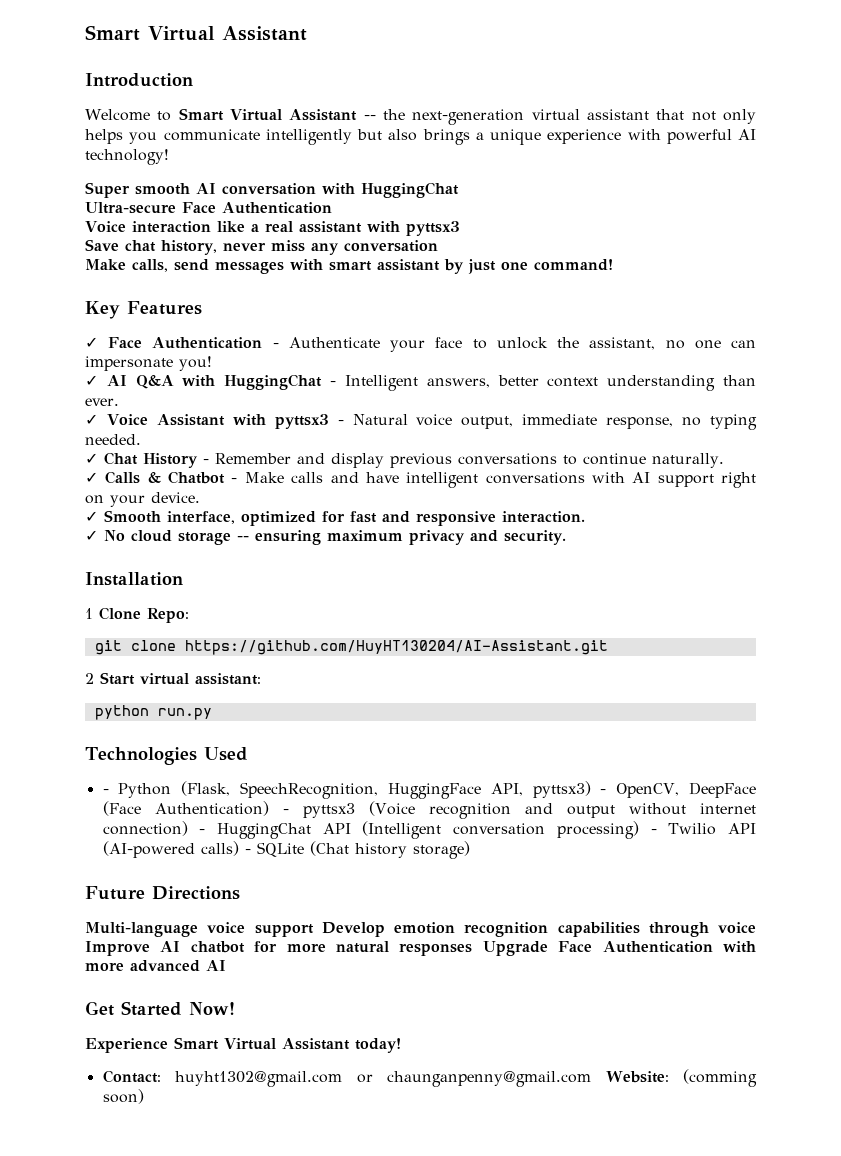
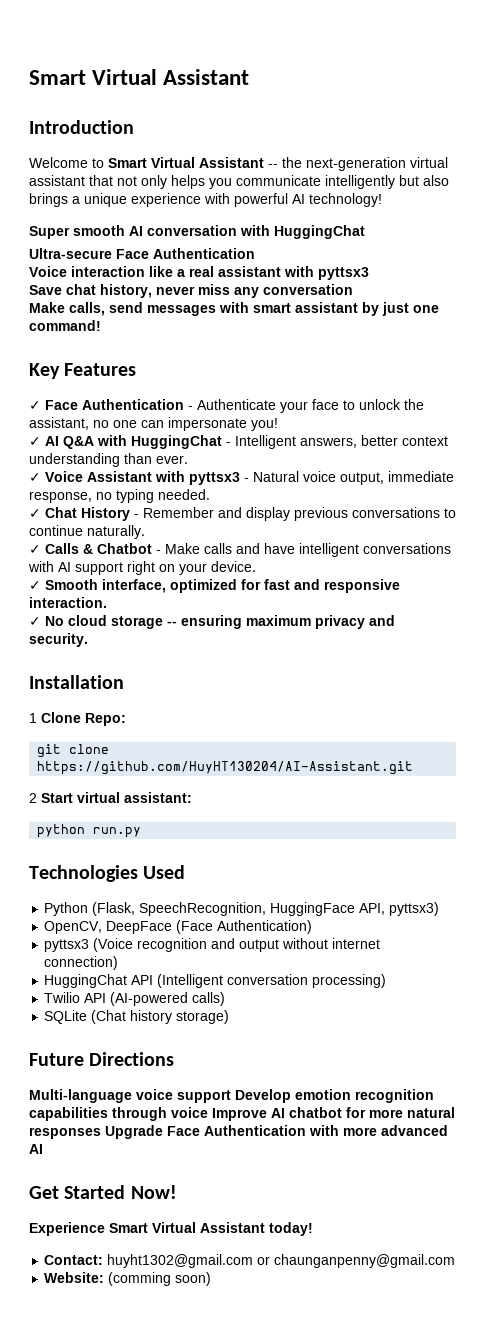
- - Python (Flask, SpeechRecognition, HuggingFace API, pyttsx3) - OpenCV, DeepFace (Face Authentication) - pyttsx3 (Voice recognition and output without internet connection) - HuggingChat API (Intelligent conversation processing) - Twilio API (AI-powered calls) - SQLite (Chat history storage)
+ Python (Flask, SpeechRecognition, HuggingFace API, pyttsx3)
+ OpenCV, DeepFace (Face Authentication)
+ pyttsx3 (Voice recognition and output without internet connection)
+ HuggingChat API (Intelligent conversation processing)
+ Twilio API (AI-powered calls)
+ SQLite (Chat history storage)
- Contact: huyht1302@gmail.com or chaunganpenny@gmail.com Website: (comming soon)
+ Contact: huyht1302@gmail.com or chaunganpenny@gmail.com
+ Website: (comming soon)

